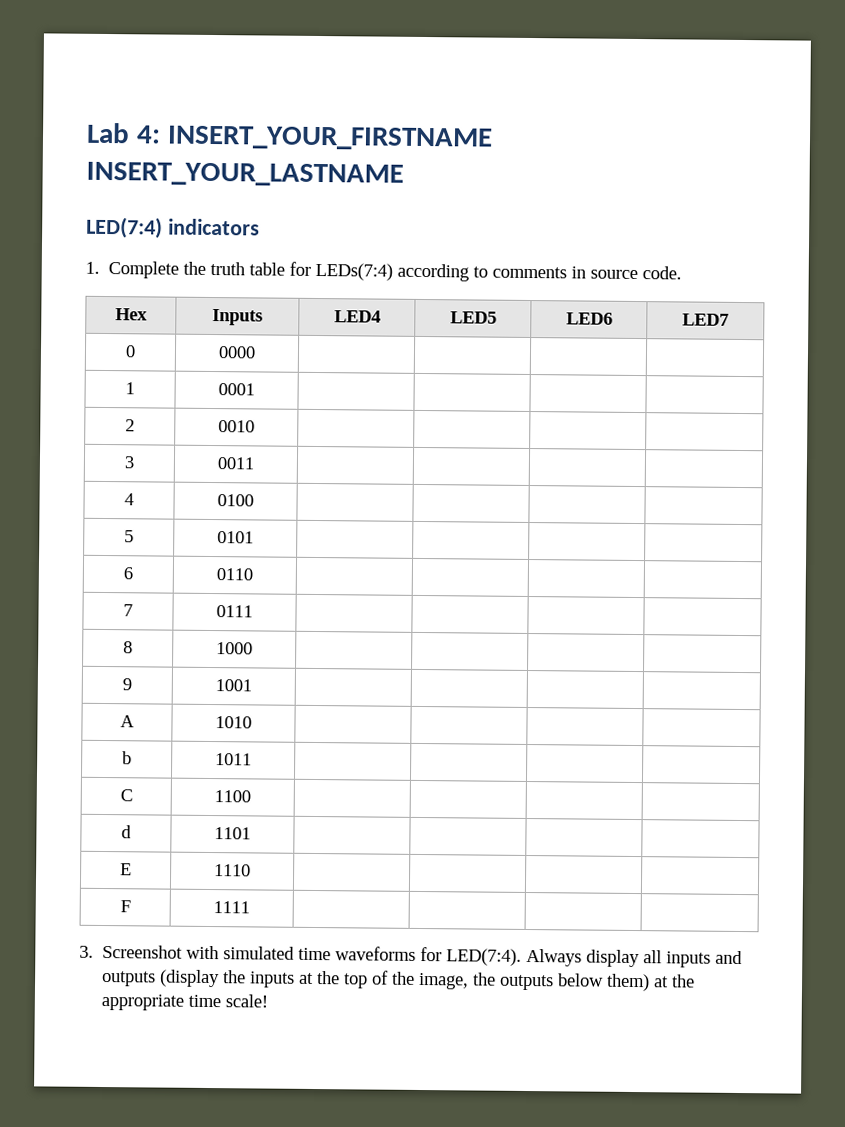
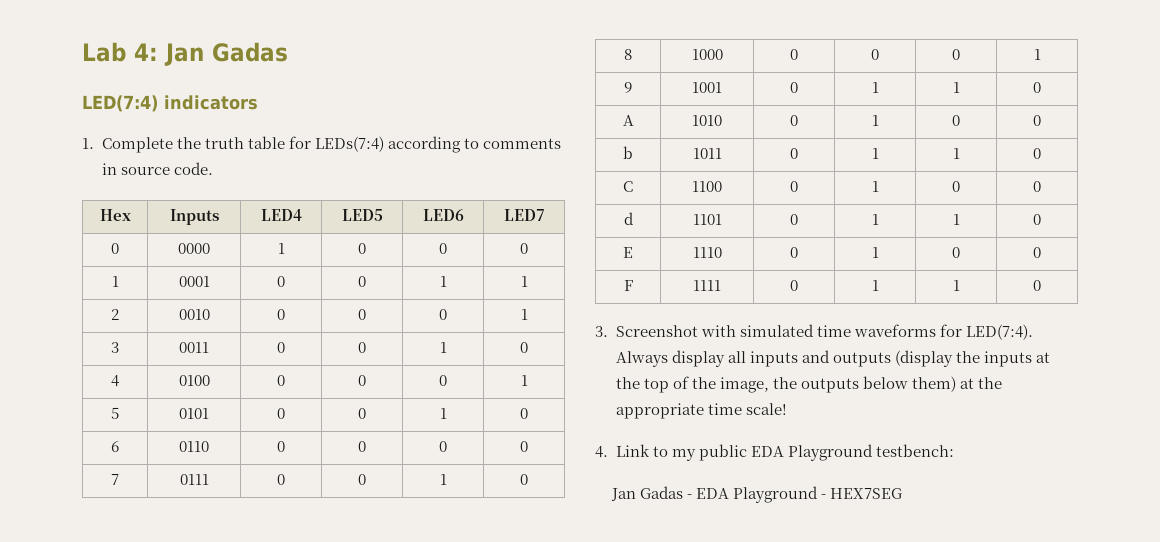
- Lab 4: INSERT_YOUR_FIRSTNAME INSERT_YOUR_LASTNAME
+ Lab 4: Jan Gadas
- 0 | 0000 | | | |
- 1 | 0001 | | | |
- 2 | 0010 | | | |
- 3 | 0011 | | | |
- 4 | 0100 | | | |
- 5 | 0101 | | | |
- 6 | 0110 | | | |
- 7 | 0111 | | | |
- 8 | 1000 | | | |
- 9 | 1001 | | | |
- A | 1010 | | | |
- b | 1011 | | | |
- C | 1100 | | | |
- d | 1101 | | | |
- E | 1110 | | | |
- F | 1111 | | | |
+ 0 | 0000 | 1 | 0 | 0 | 0
+ 1 | 0001 | 0 | 0 | 1 | 1
+ 2 | 0010 | 0 | 0 | 0 | 1
+ 3 | 0011 | 0 | 0 | 1 | 0
+ 4 | 0100 | 0 | 0 | 0 | 1
+ 5 | 0101 | 0 | 0 | 1 | 0
+ 6 | 0110 | 0 | 0 | 0 | 0
+ 7 | 0111 | 0 | 0 | 1 | 0
+ 8 | 1000 | 0 | 0 | 0 | 1
+ 9 | 1001 | 0 | 1 | 1 | 0
+ A | 1010 | 0 | 1 | 0 | 0
+ b | 1011 | 0 | 1 | 1 | 0
+ C | 1100 | 0 | 1 | 0 | 0
+ d | 1101 | 0 | 1 | 1 | 0
+ E | 1110 | 0 | 1 | 0 | 0
+ F | 1111 | 0 | 1 | 1 | 0
+ 4. Link to my public EDA Playground testbench:
+ Jan Gadas - EDA Playground - HEX7SEG

